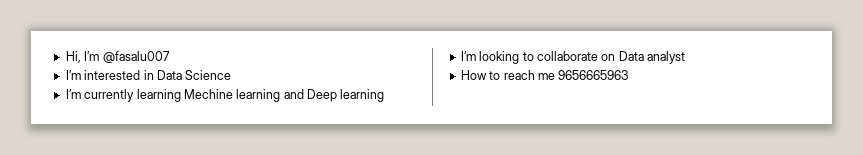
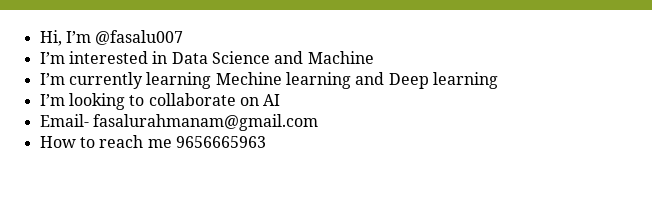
- I’m interested in Data Science
+ I’m interested in Data Science and Machine
- I’m looking to collaborate on Data analyst
+ I’m looking to collaborate on AI
+ Email- fasalurahmanam@gmail.com

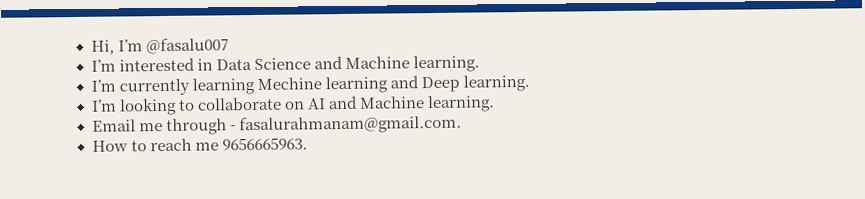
- I’m interested in Data Science and Machine
+ I’m interested in Data Science and Machine learning.
- I’m currently learning Mechine learning and Deep learning
+ I’m currently learning Mechine learning and Deep learning.
- I’m looking to collaborate on AI
- Email- fasalurahmanam@gmail.com
+ I’m looking to collaborate on AI and Machine learning.
+ Email me through - fasalurahmanam@gmail.com.
- How to reach me 9656665963
+ How to reach me 9656665963.

